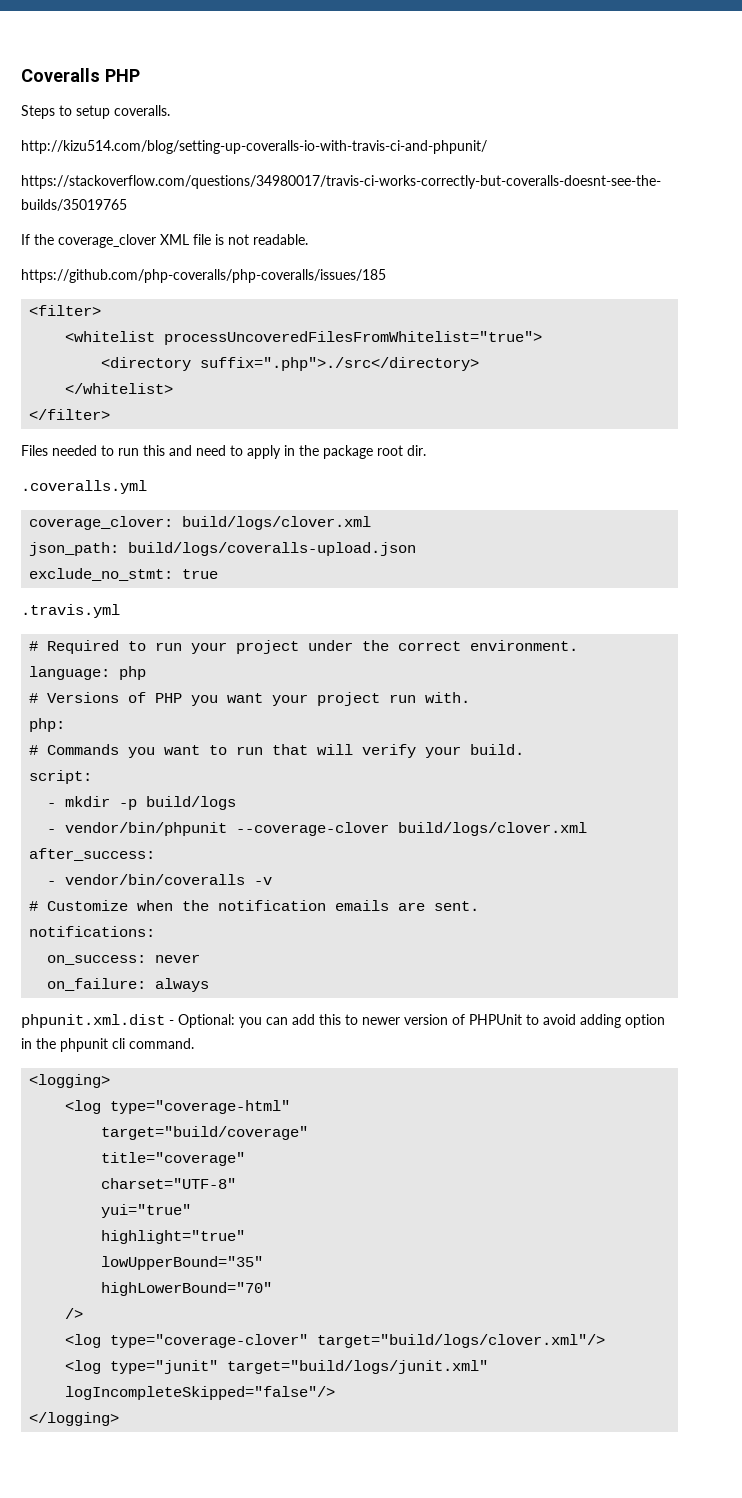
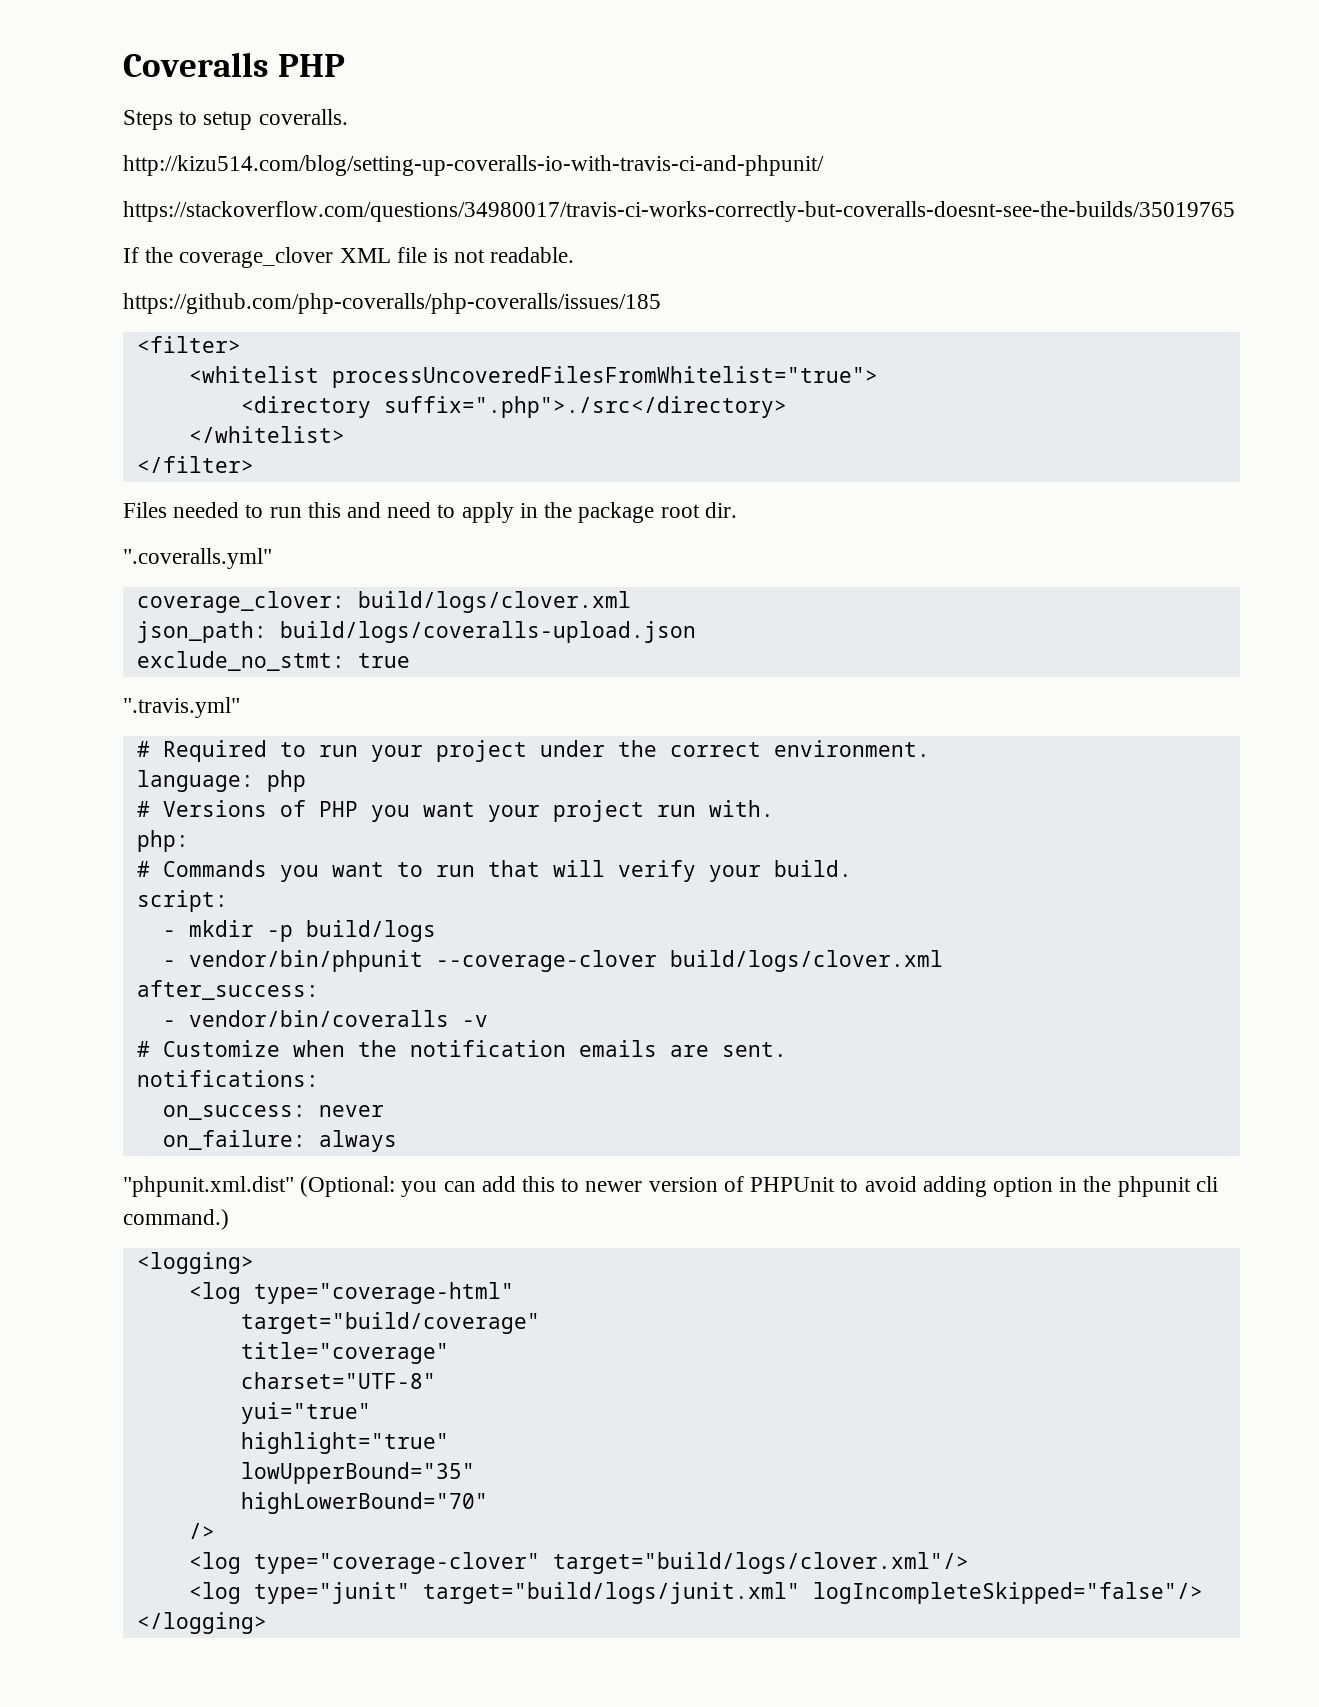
- .coveralls.yml
+ ".coveralls.yml"
- .travis.yml
+ ".travis.yml"
- phpunit.xml.dist - Optional: you can add this to newer version of PHPUnit to avoid adding option in the phpunit cli command.
+ "phpunit.xml.dist" (Optional: you can add this to newer version of PHPUnit to avoid adding option in the phpunit cli command.)

